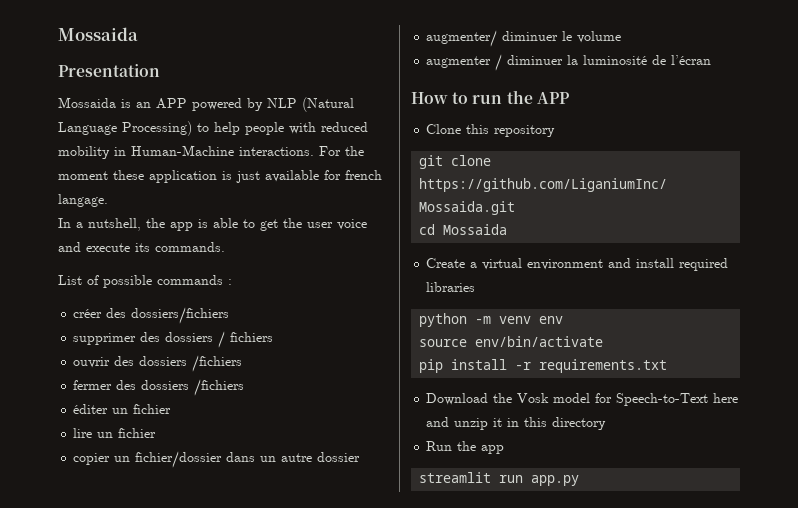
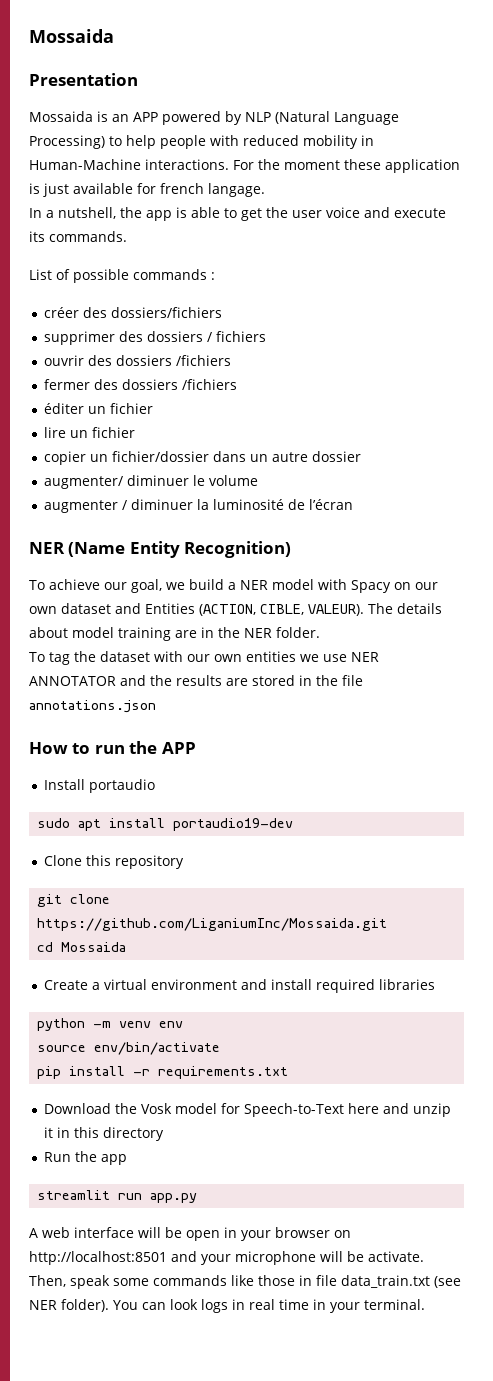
+ NER (Name Entity Recognition)
+ To achieve our goal, we build a NER model with Spacy on our own dataset and Entities (ACTION, CIBLE, VALEUR). The details about model training are in the NER folder.
+ To tag the dataset with our own entities we use NER ANNOTATOR and the results are stored in the file annotations.json
+ Install portaudio
+ sudo apt install portaudio19-dev
+ A web interface will be open in your browser on http://localhost:8501 and your microphone will be activate. Then, speak some commands like those in file data_train.txt (see NER folder). You can look logs in real time in your terminal.

